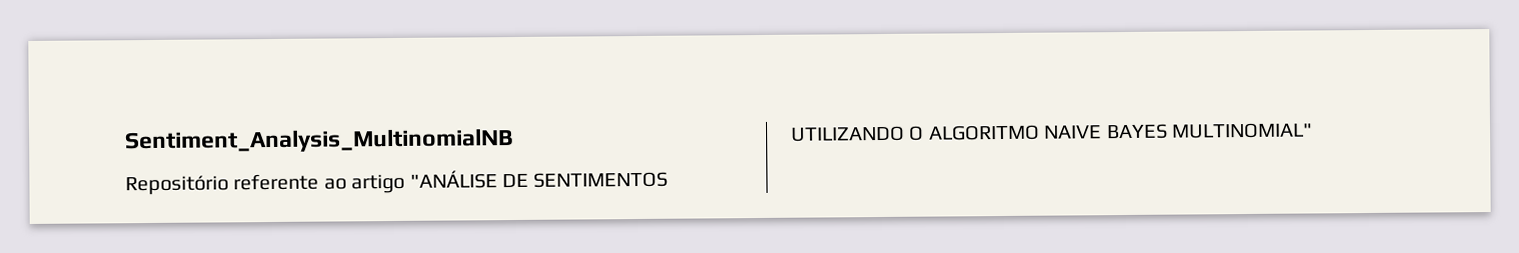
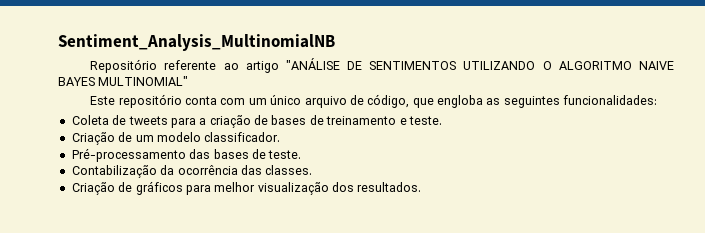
+ Este repositório conta com um único arquivo de código, que engloba as seguintes funcionalidades:
+ Coleta de tweets para a criação de bases de treinamento e teste.
+ Criação de um modelo classificador.
+ Pré-processamento das bases de teste.
+ Contabilização da ocorrência das classes.
+ Criação de gráficos para melhor visualização dos resultados.

